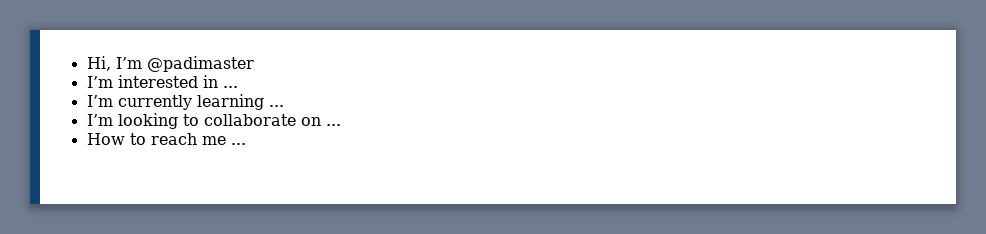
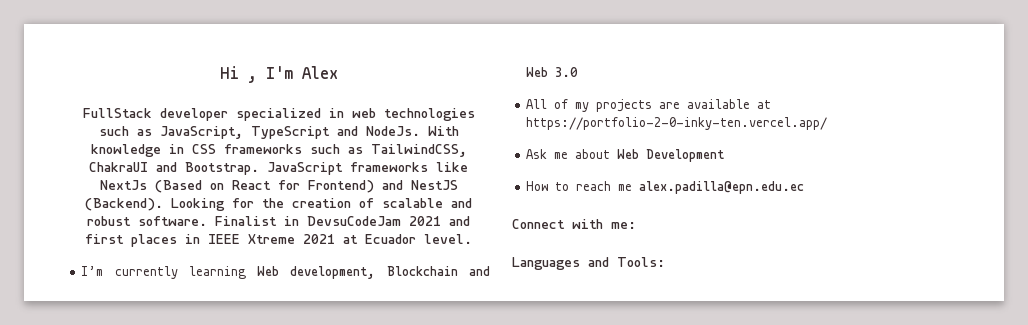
- Hi, I’m @padimaster
- I’m interested in ...
- I’m currently learning ...
- I’m looking to collaborate on ...
- How to reach me ...
+ Hi , I'm Alex
+ FullStack developer specialized in web technologies such as JavaScript, TypeScript and NodeJs. With knowledge in CSS frameworks such as TailwindCSS, ChakraUI and Bootstrap. JavaScript frameworks like NextJs (Based on React for Frontend) and NestJS (Backend). Looking for the creation of scalable and robust software. Finalist in DevsuCodeJam 2021 and first places in IEEE Xtreme 2021 at Ecuador level.
+ I’m currently learning Web development, Blockchain and Web 3.0
+ All of my projects are available at https://portfolio-2-0-inky-ten.vercel.app/
+ Ask me about Web Development
+ How to reach me alex.padilla@epn.edu.ec
+ Connect with me:
+ Languages and Tools:

